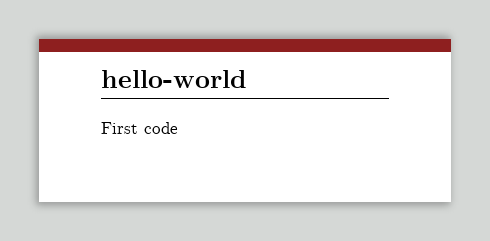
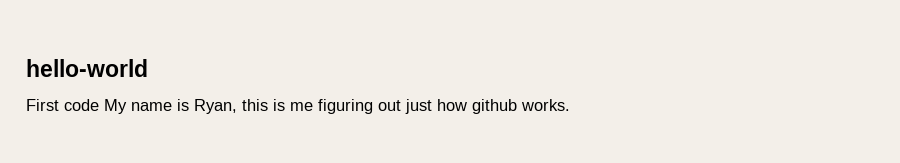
- First code
+ First code My name is Ryan, this is me figuring out just how github works.

